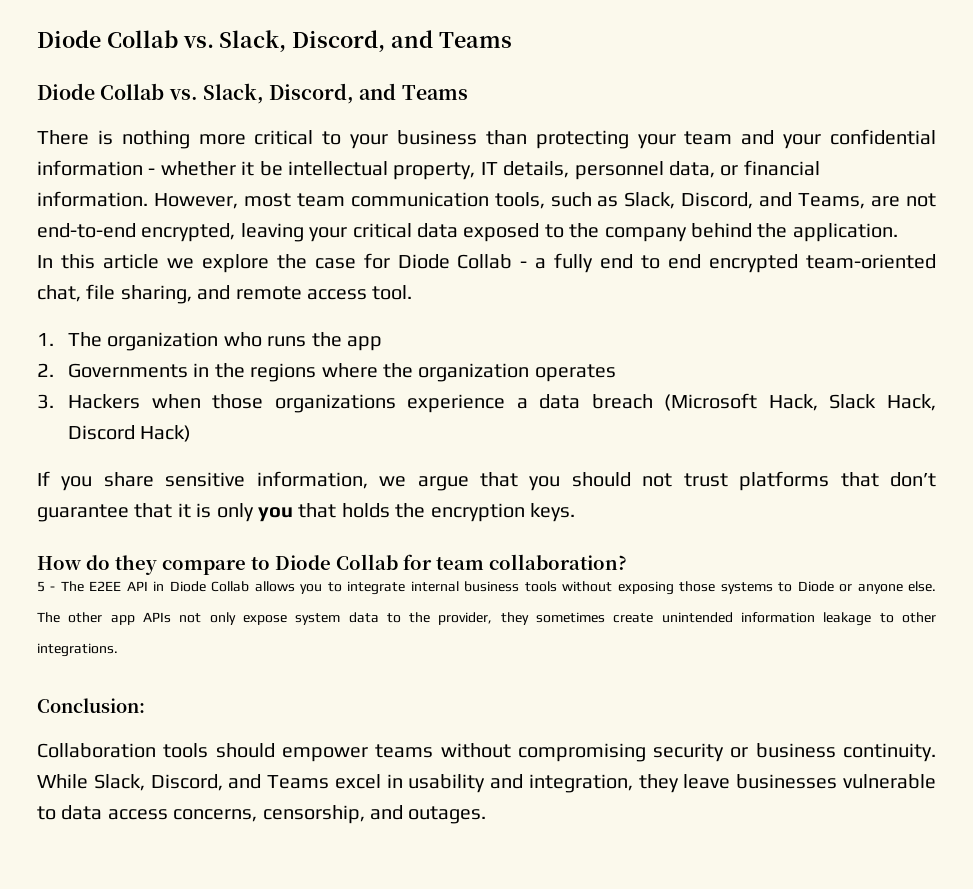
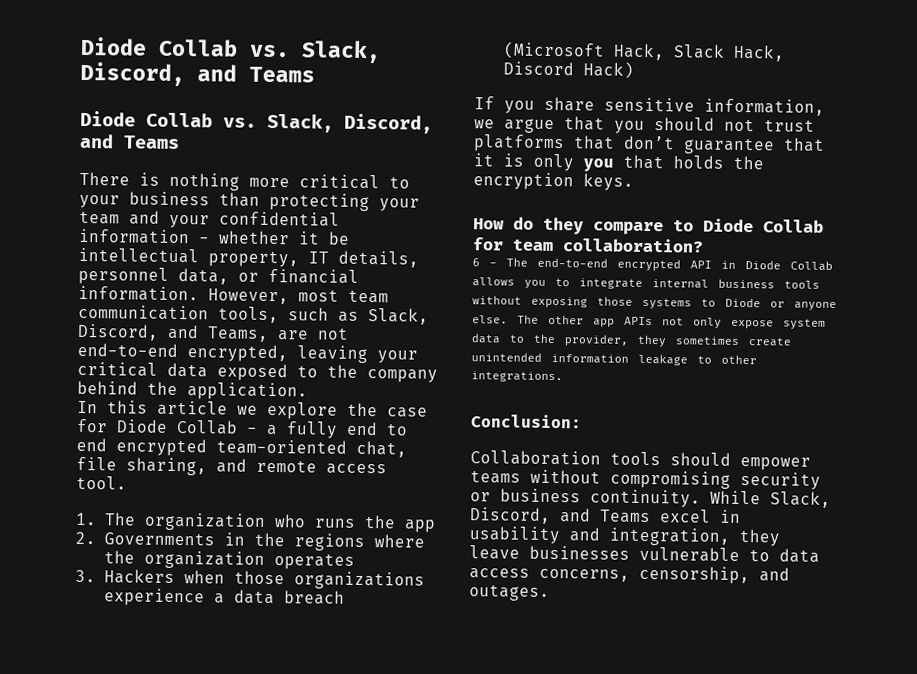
- 5 - The E2EE API in Diode Collab allows you to integrate internal business tools without exposing those systems to Diode or anyone else.
+ 6 - The end-to-end encrypted API in Diode Collab allows you to integrate internal business tools without exposing those systems to Diode or anyone else.

